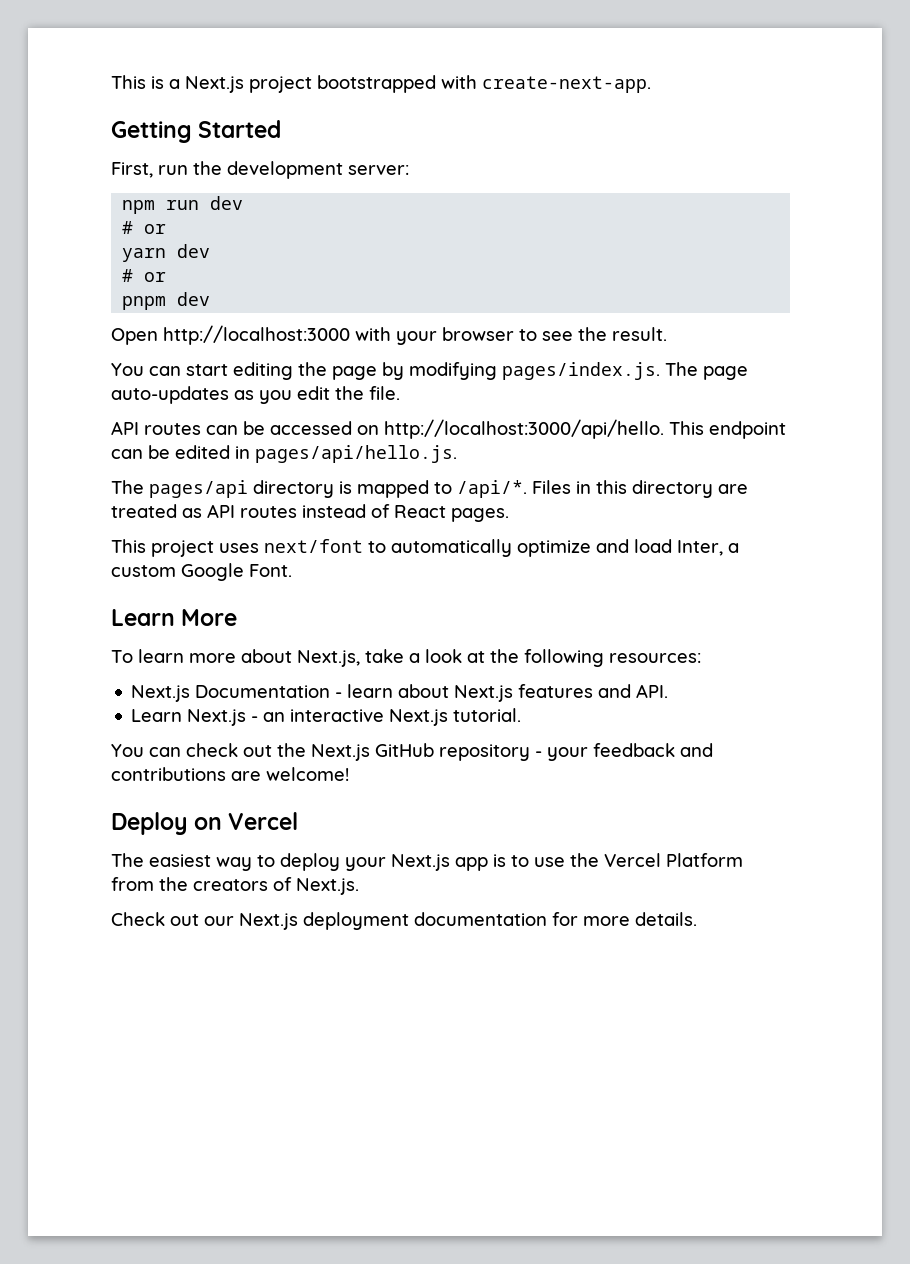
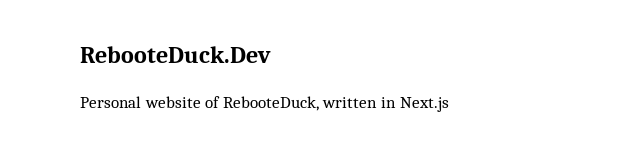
- This is a Next.js project bootstrapped with create-next-app.
- Getting Started
- First, run the development server:
- npm run dev
- # or
- yarn dev
- # or
- pnpm dev
- Open http://localhost:3000 with your browser to see the result.
- You can start editing the page by modifying pages/index.js. The page auto-updates as you edit the file.
- API routes can be accessed on http://localhost:3000/api/hello. This endpoint can be edited in pages/api/hello.js.
- The pages/api directory is mapped to /api/*. Files in this directory are treated as API routes instead of React pages.
- This project uses next/font to automatically optimize and load Inter, a custom Google Font.
- Learn More
- To learn more about Next.js, take a look at the following resources:
- Next.js Documentation - learn about Next.js features and API.
- Learn Next.js - an interactive Next.js tutorial.
- You can check out the Next.js GitHub repository - your feedback and contributions are welcome!
- Deploy on Vercel
- The easiest way to deploy your Next.js app is to use the Vercel Platform from the creators of Next.js.
- Check out our Next.js deployment documentation for more details.
+ RebooteDuck.Dev
+ Personal website of RebooteDuck, written in Next.js

